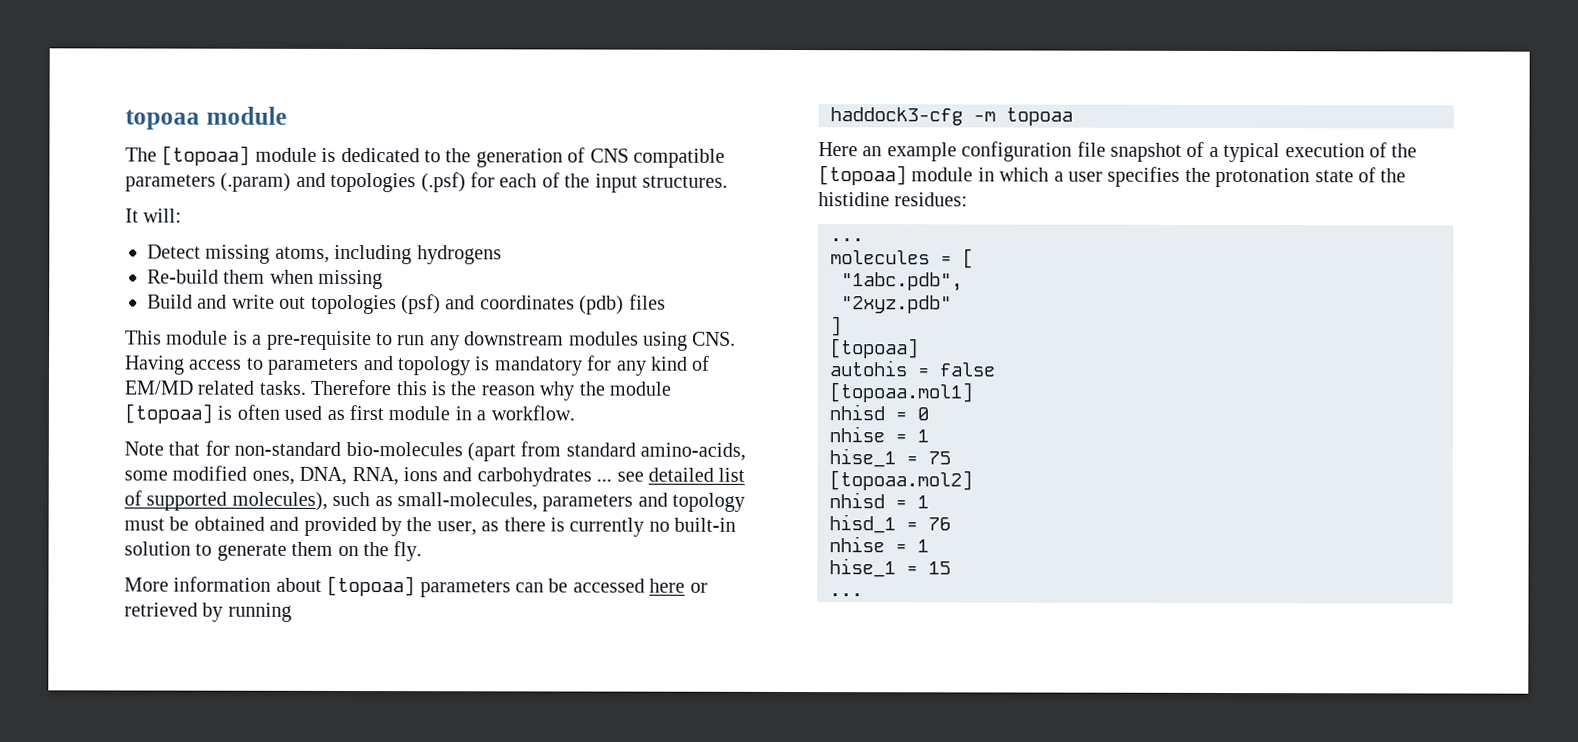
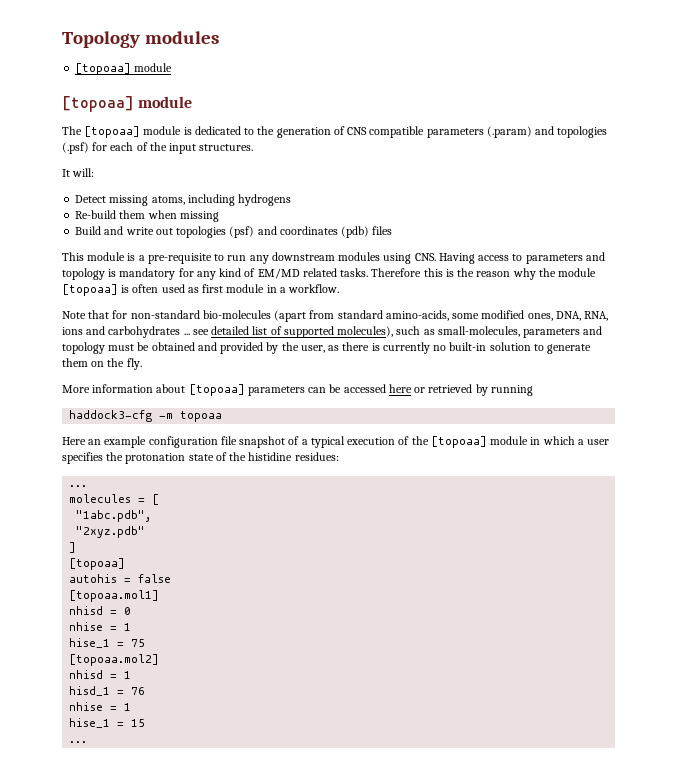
- topoaa module
+ Topology modules
+ [topoaa] module
+ [topoaa] module

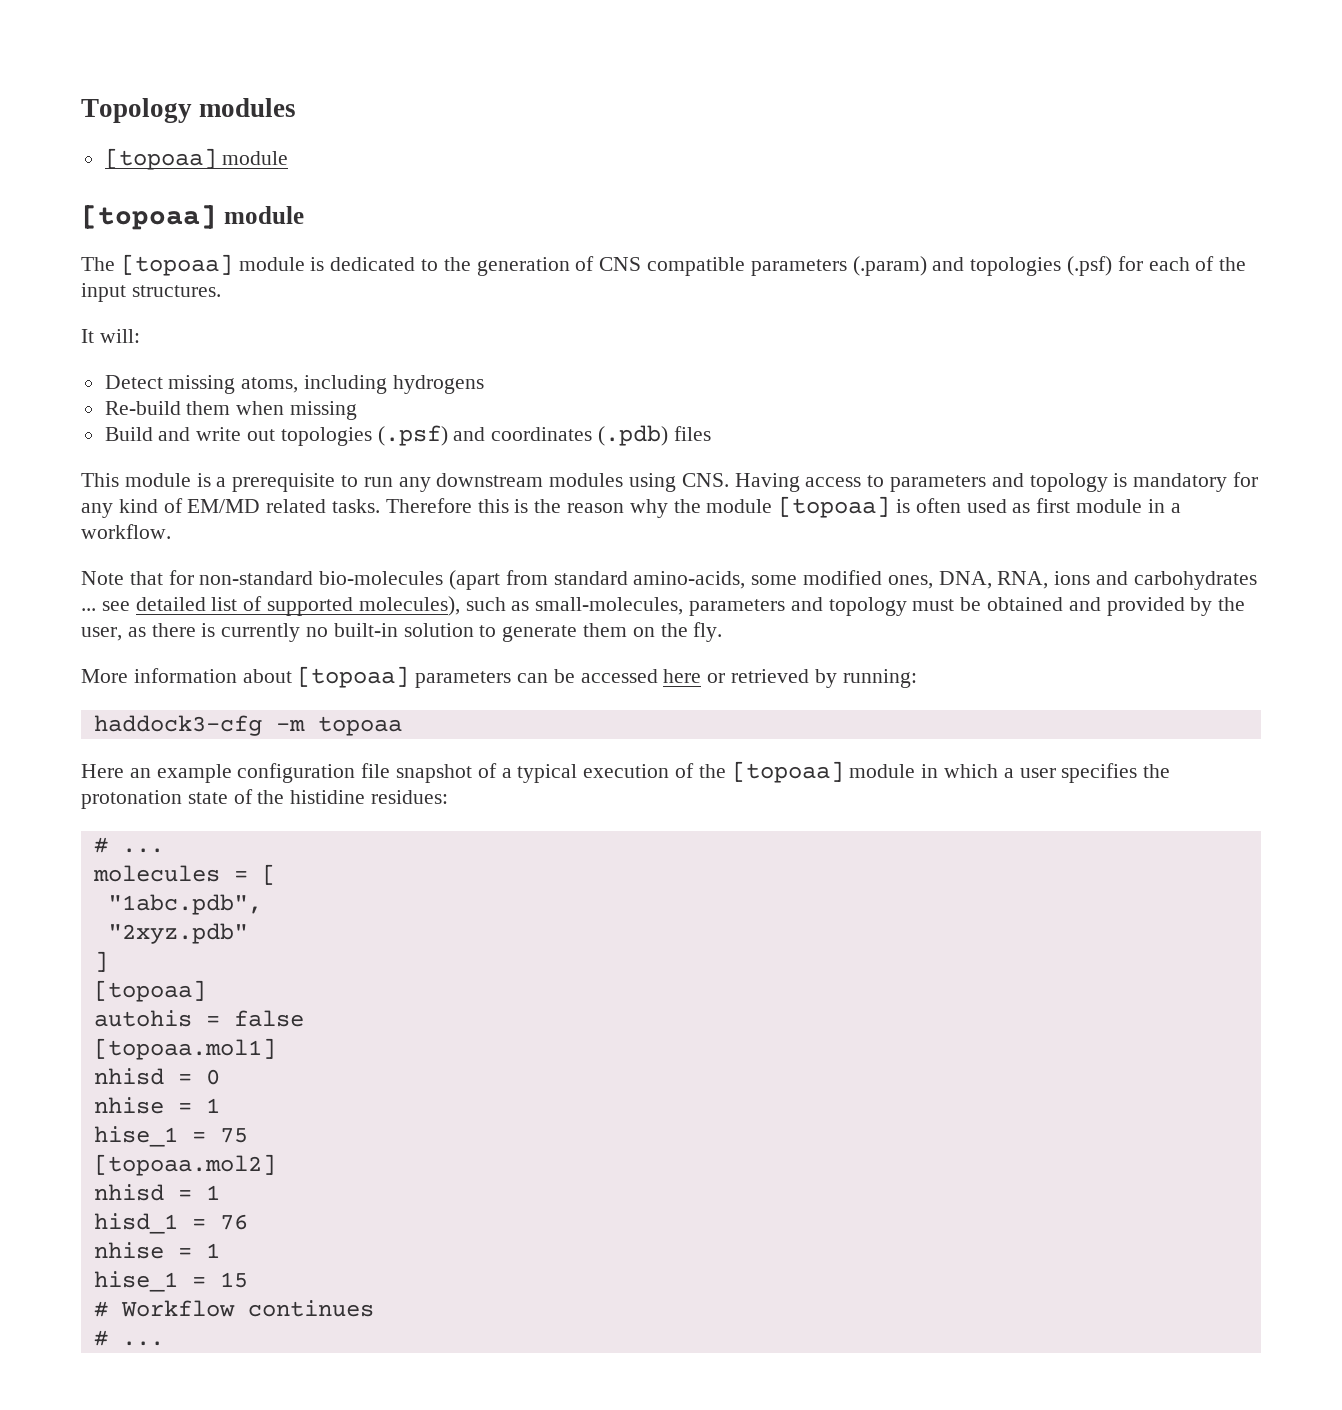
- Build and write out topologies (psf) and coordinates (pdb) files
+ Build and write out topologies (.psf) and coordinates (.pdb) files
- This module is a pre-requisite to run any downstream modules using CNS. Having access to parameters and topology is mandatory for any kind of EM/MD related tasks.
+ This module is a prerequisite to run any downstream modules using CNS. Having access to parameters and topology is mandatory for any kind of EM/MD related tasks.
- More information about [topoaa] parameters can be accessed here or retrieved by running
+ More information about [topoaa] parameters can be accessed here or retrieved by running:
  Here an example configuration file snapshot of a typical execution of the [topoaa] module in which a user specifies the protonation state of the histidine residues:
- ...
+ # ...
  hise_1 = 15
- ...
+ # Workflow continues
+ # ...

